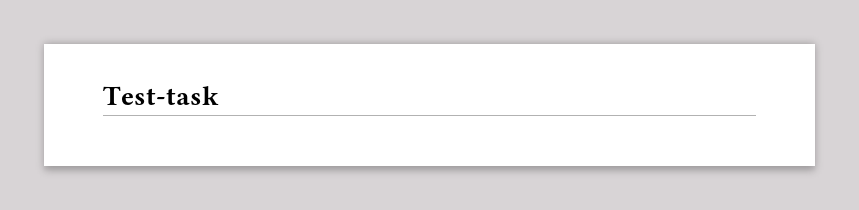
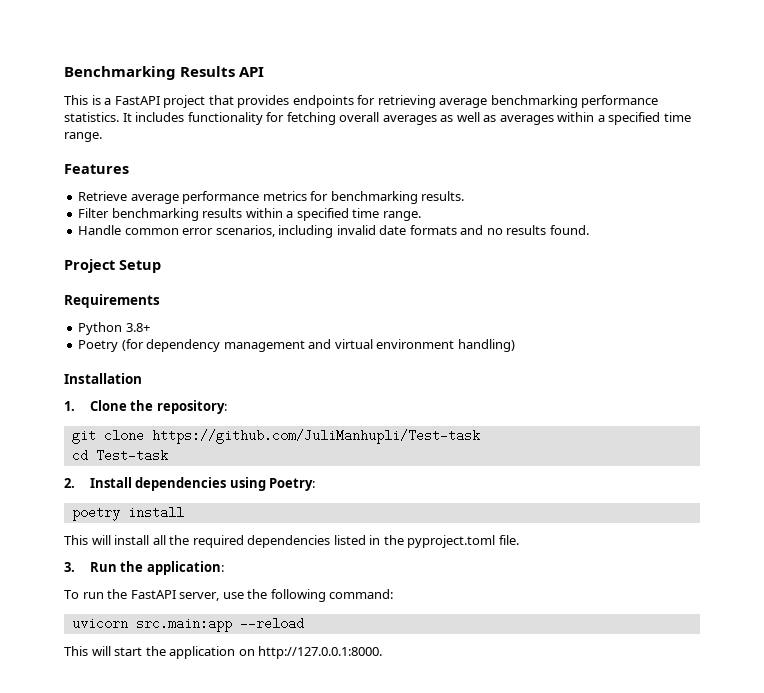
- Test-task
+ Benchmarking Results API
+ This is a FastAPI project that provides endpoints for retrieving average benchmarking performance statistics. It includes functionality for fetching overall averages as well as averages within a specified time range.
+ Features
+ Retrieve average performance metrics for benchmarking results.
+ Filter benchmarking results within a specified time range.
+ Handle common error scenarios, including invalid date formats and no results found.
+ Project Setup
+ Requirements
+ Python 3.8+
+ Poetry (for dependency management and virtual environment handling)
+ Installation
+ 1. Clone the repository:
+ git clone https://github.com/JuliManhupli/Test-task
+ cd Test-task
+ 2. Install dependencies using Poetry:
+ poetry install
+ This will install all the required dependencies listed in the pyproject.toml file.
+ 3. Run the application:
+ To run the FastAPI server, use the following command:
+ uvicorn src.main:app --reload
+ This will start the application on http://127.0.0.1:8000.

